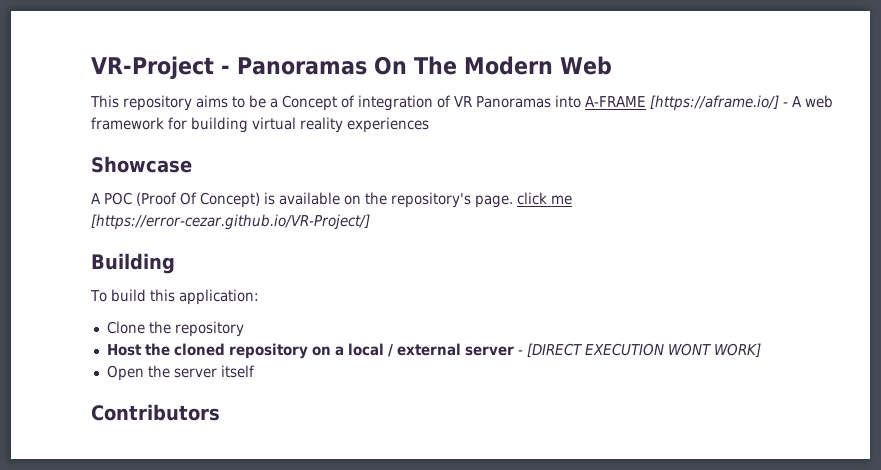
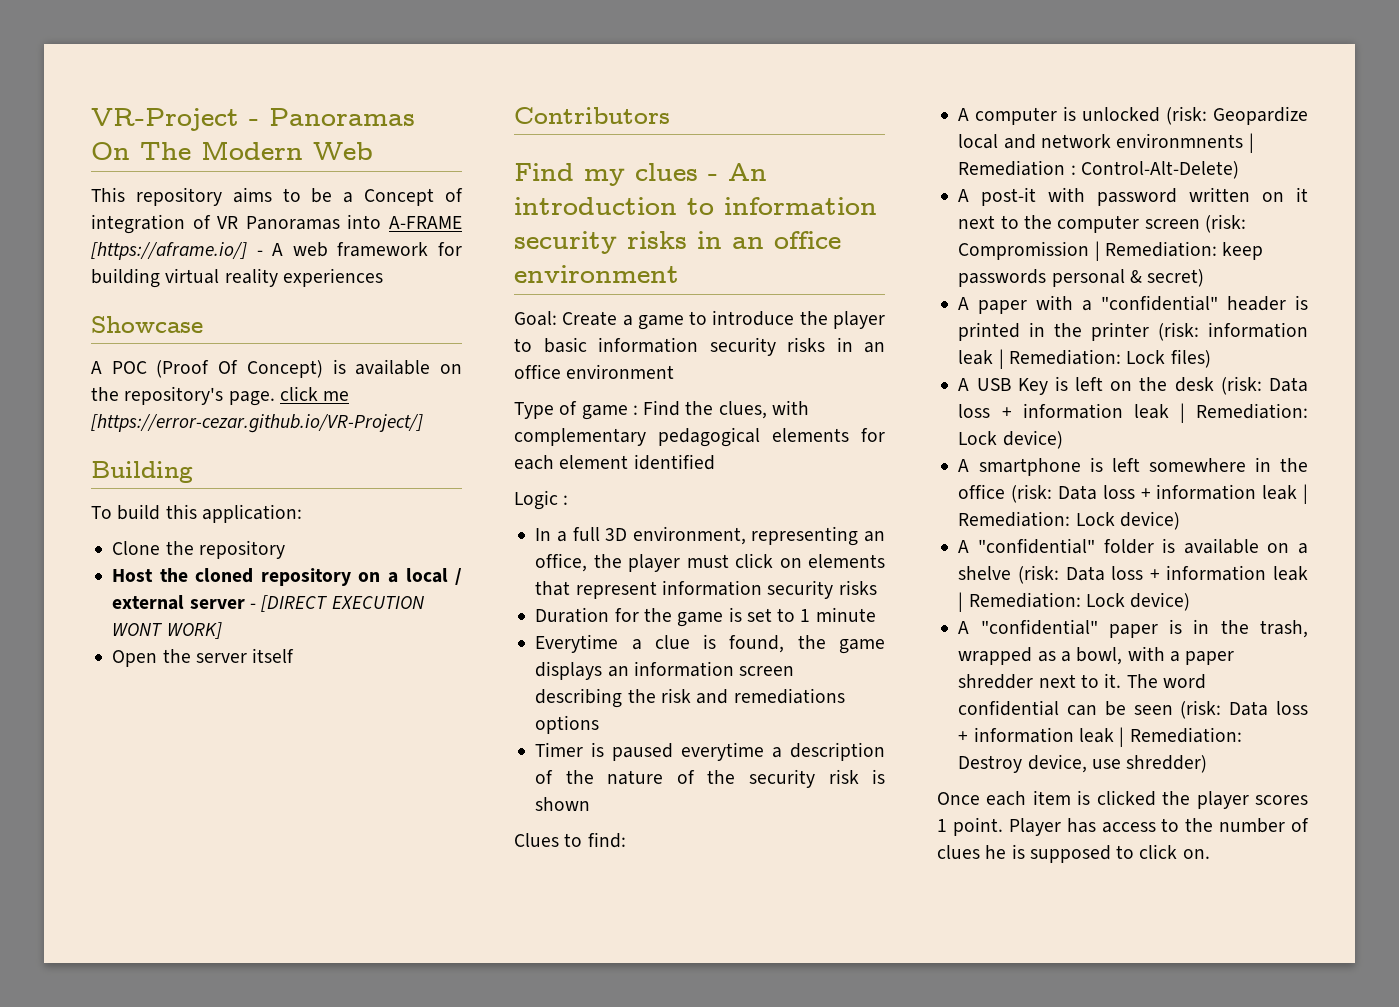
+ Find my clues - An introduction to information security risks in an office environment
+ Goal: Create a game to introduce the player to basic information security risks in an office environment
+ Type of game : Find the clues, with complementary pedagogical elements for each element identified
+ Logic :
+ In a full 3D environment, representing an office, the player must click on elements that represent information security risks
+ Duration for the game is set to 1 minute
+ Everytime a clue is found, the game displays an information screen describing the risk and remediations options
+ Timer is paused everytime a description of the nature of the security risk is shown
+ Clues to find:
+ A computer is unlocked (risk: Geopardize local and network environmnents | Remediation : Control-Alt-Delete)
+ A post-it with password written on it next to the computer screen (risk: Compromission | Remediation: keep passwords personal & secret)
+ A paper with a "confidential" header is printed in the printer (risk: information leak | Remediation: Lock files)
+ A USB Key is left on the desk (risk: Data loss + information leak | Remediation: Lock device)
+ A smartphone is left somewhere in the office (risk: Data loss + information leak | Remediation: Lock device)
+ A "confidential" folder is available on a shelve (risk: Data loss + information leak | Remediation: Lock device)
+ A "confidential" paper is in the trash, wrapped as a bowl, with a paper shredder next to it. The word confidential can be seen (risk: Data loss + information leak | Remediation: Destroy device, use shredder)
+ Once each item is clicked the player scores 1 point. Player has access to the number of clues he is supposed to click on.

